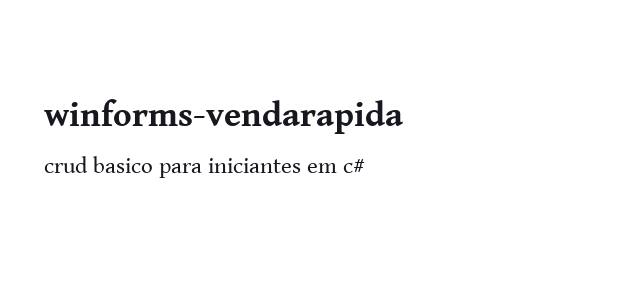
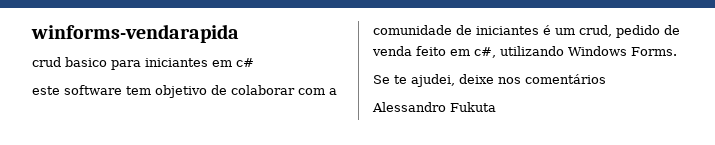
+ este software tem objetivo de colaborar com a comunidade de iniciantes é um crud, pedido de venda feito em c#, utilizando Windows Forms.
+ Se te ajudei, deixe nos comentários
+ Alessandro Fukuta

